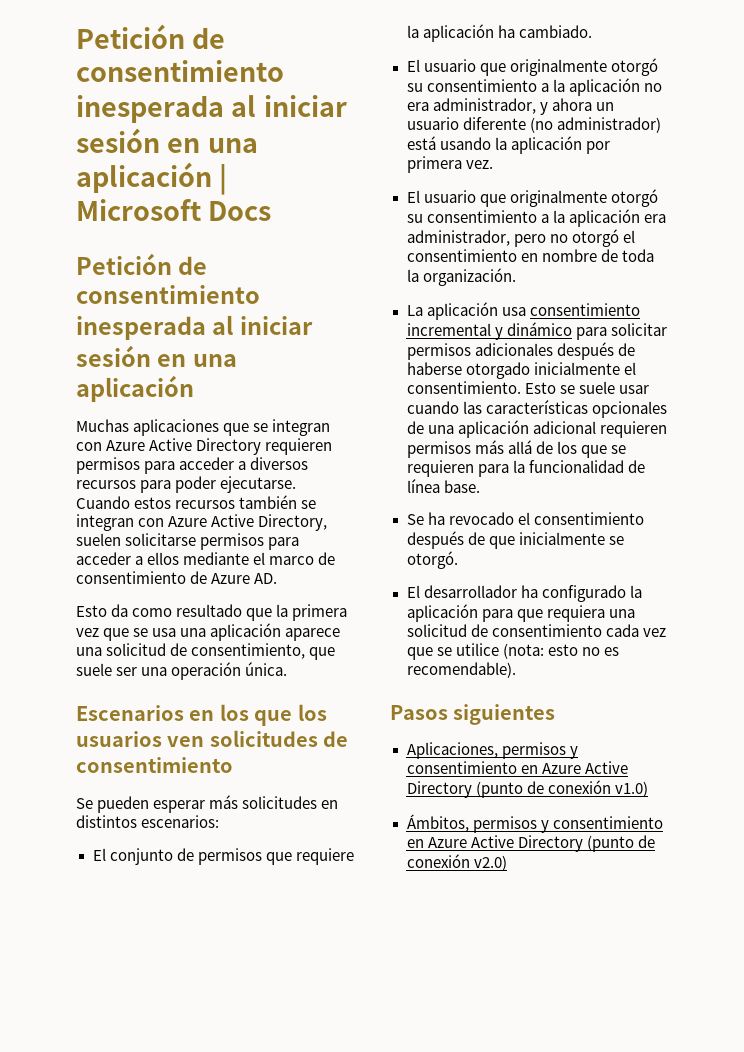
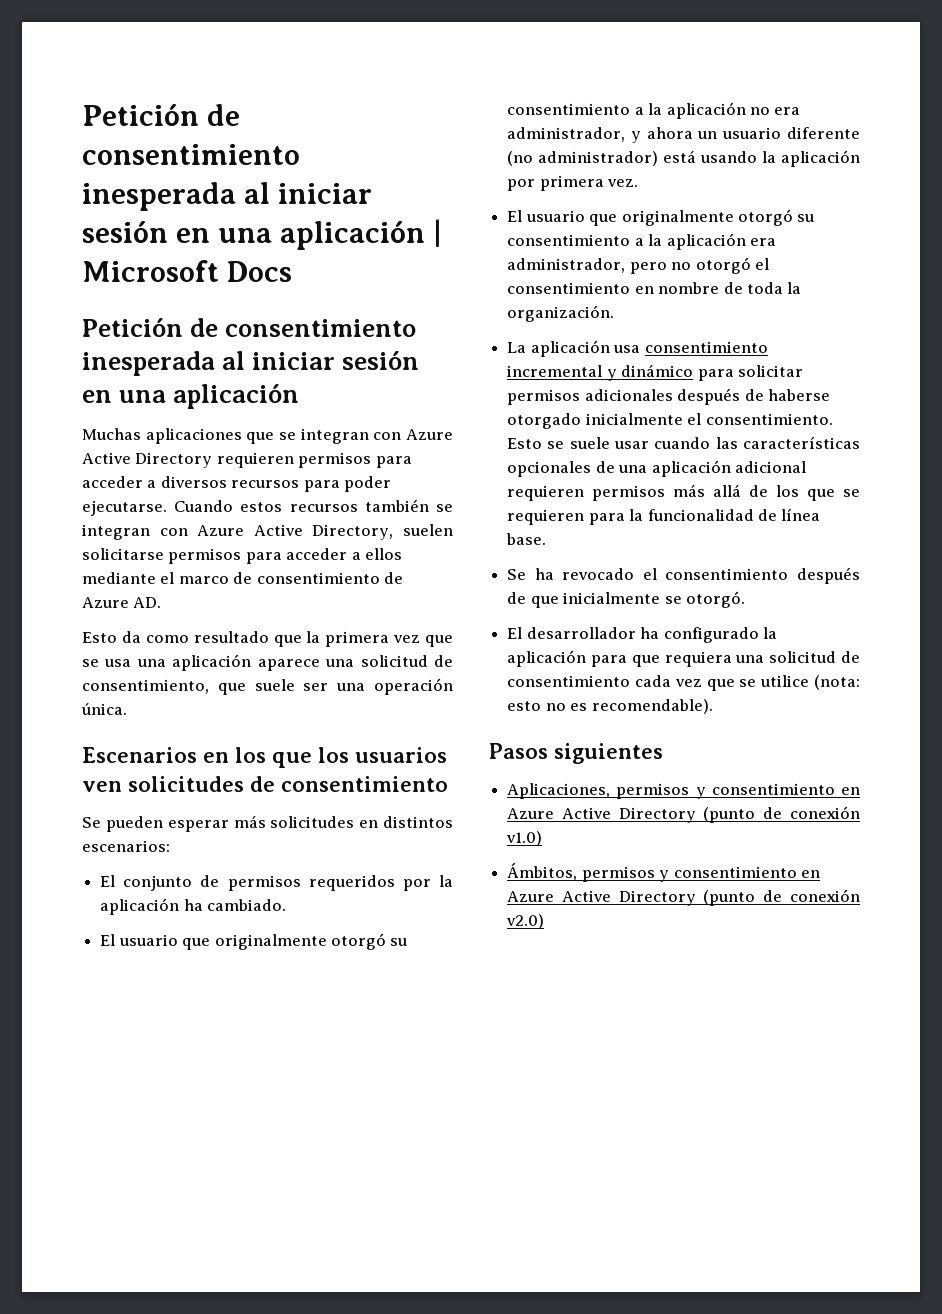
- El conjunto de permisos que requiere la aplicación ha cambiado.
+ El conjunto de permisos requeridos por la aplicación ha cambiado.

